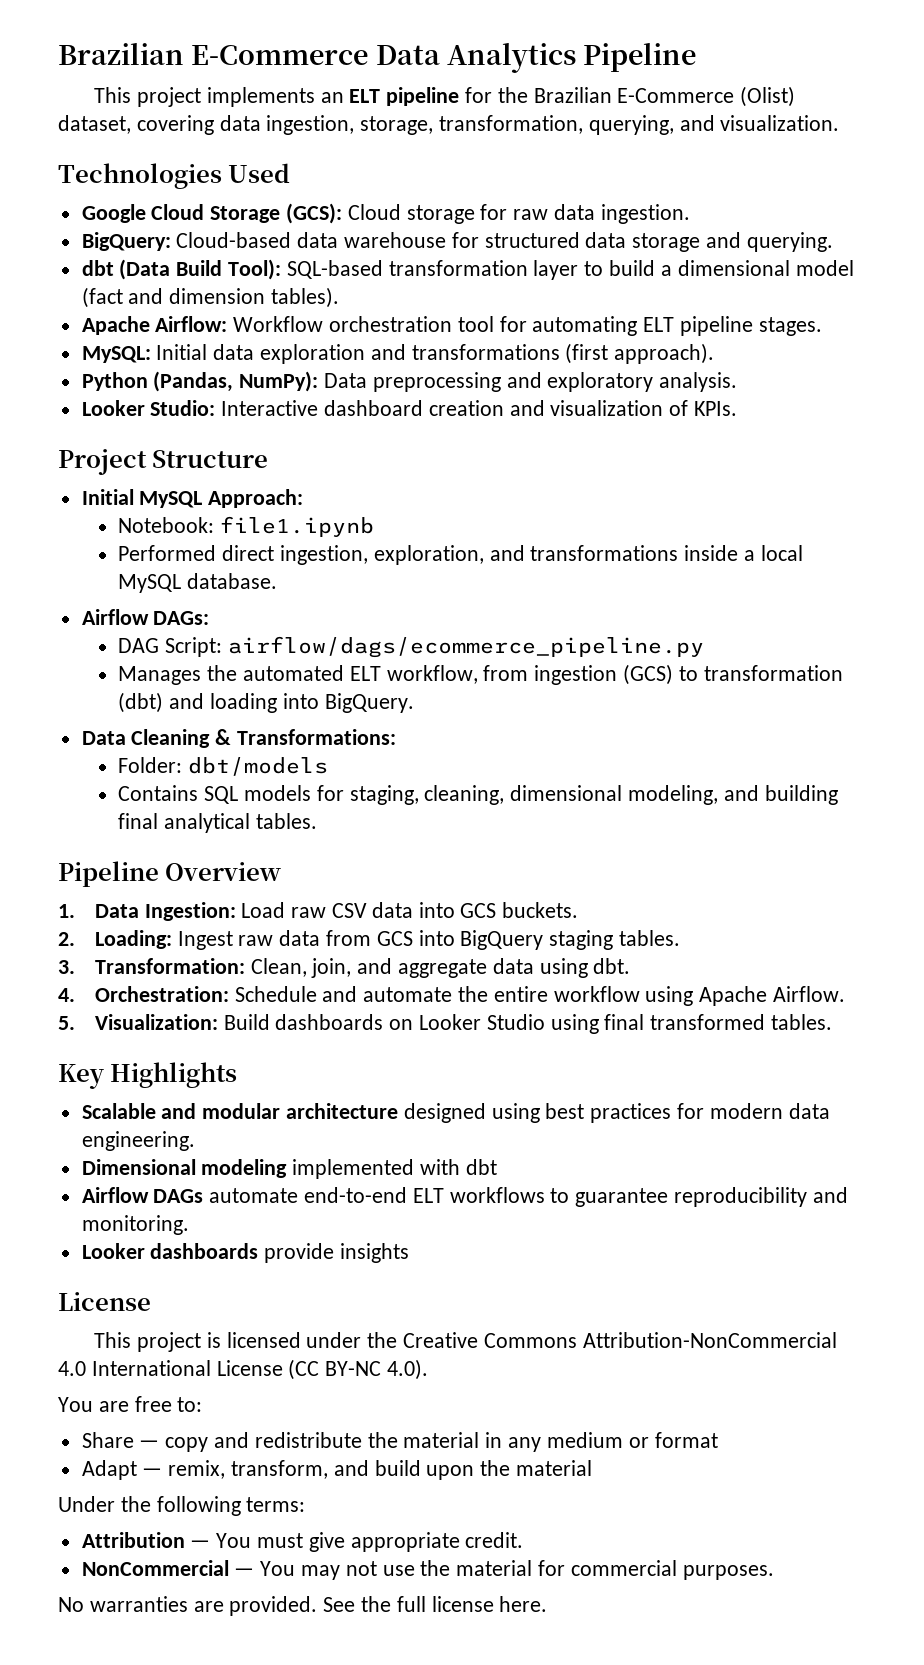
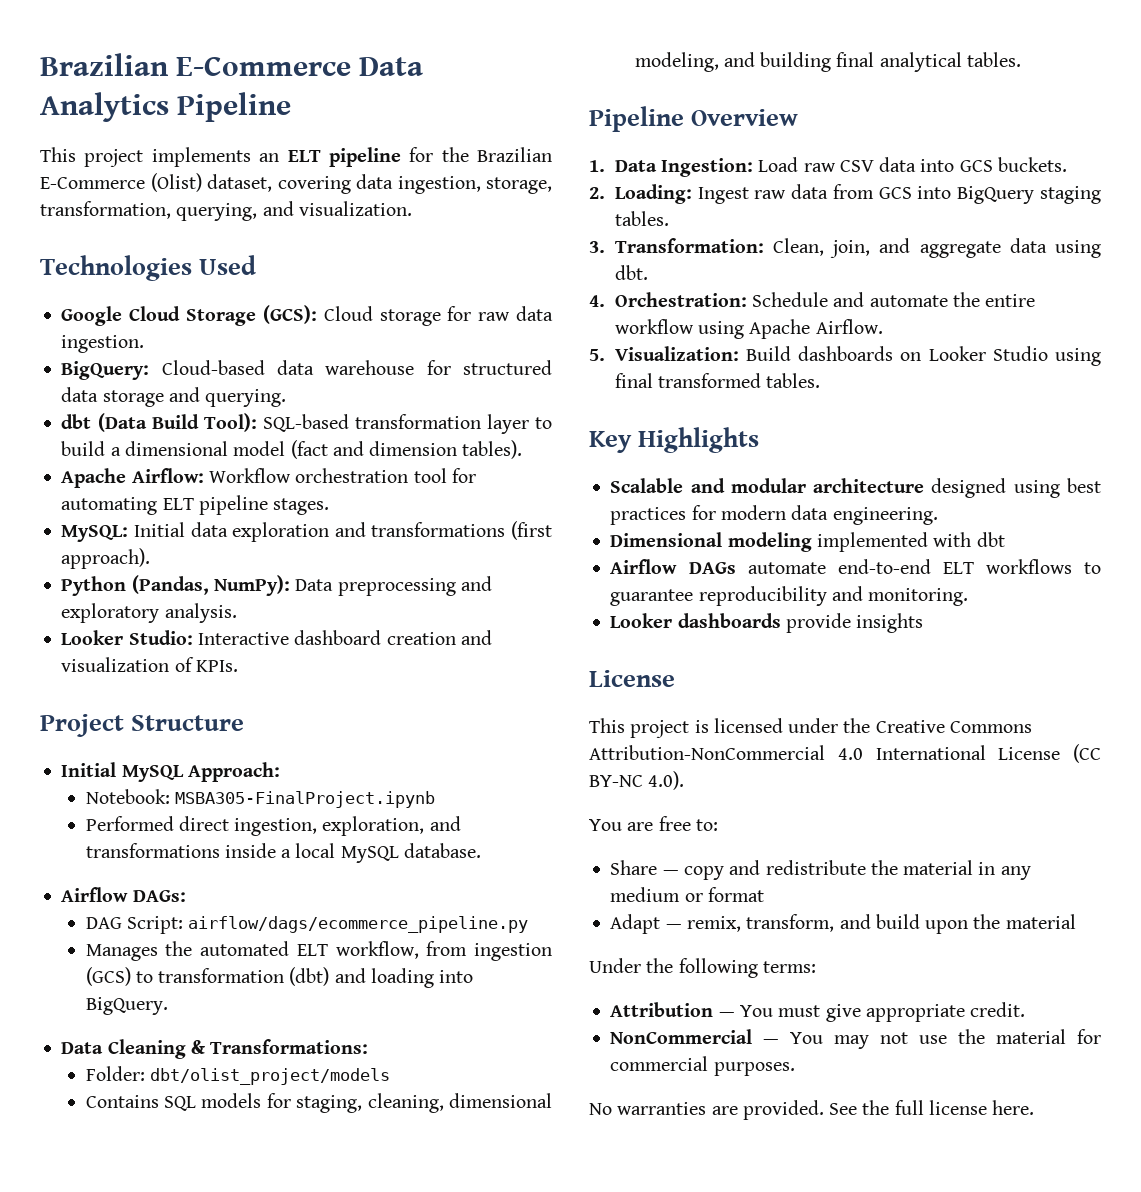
- Notebook: file1.ipynb
+ Notebook: MSBA305-FinalProject.ipynb
- Folder: dbt/models
+ Folder: dbt/olist_project/models

